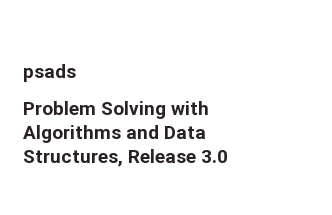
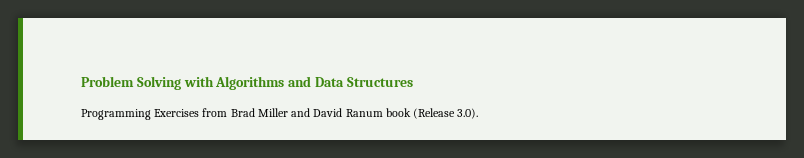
- psads
- Problem Solving with Algorithms and Data Structures, Release 3.0
+ Problem Solving with Algorithms and Data Structures
+ Programming Exercises from Brad Miller and David Ranum book (Release 3.0).

